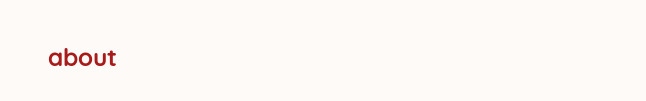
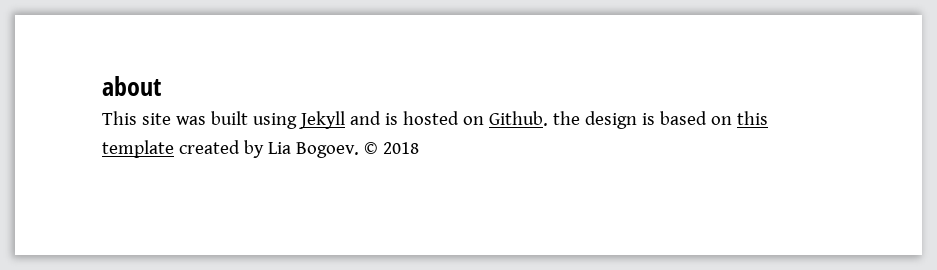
+ This site was built using Jekyll and is hosted on Github. the design is based on this template created by Lia Bogoev. © 2018

